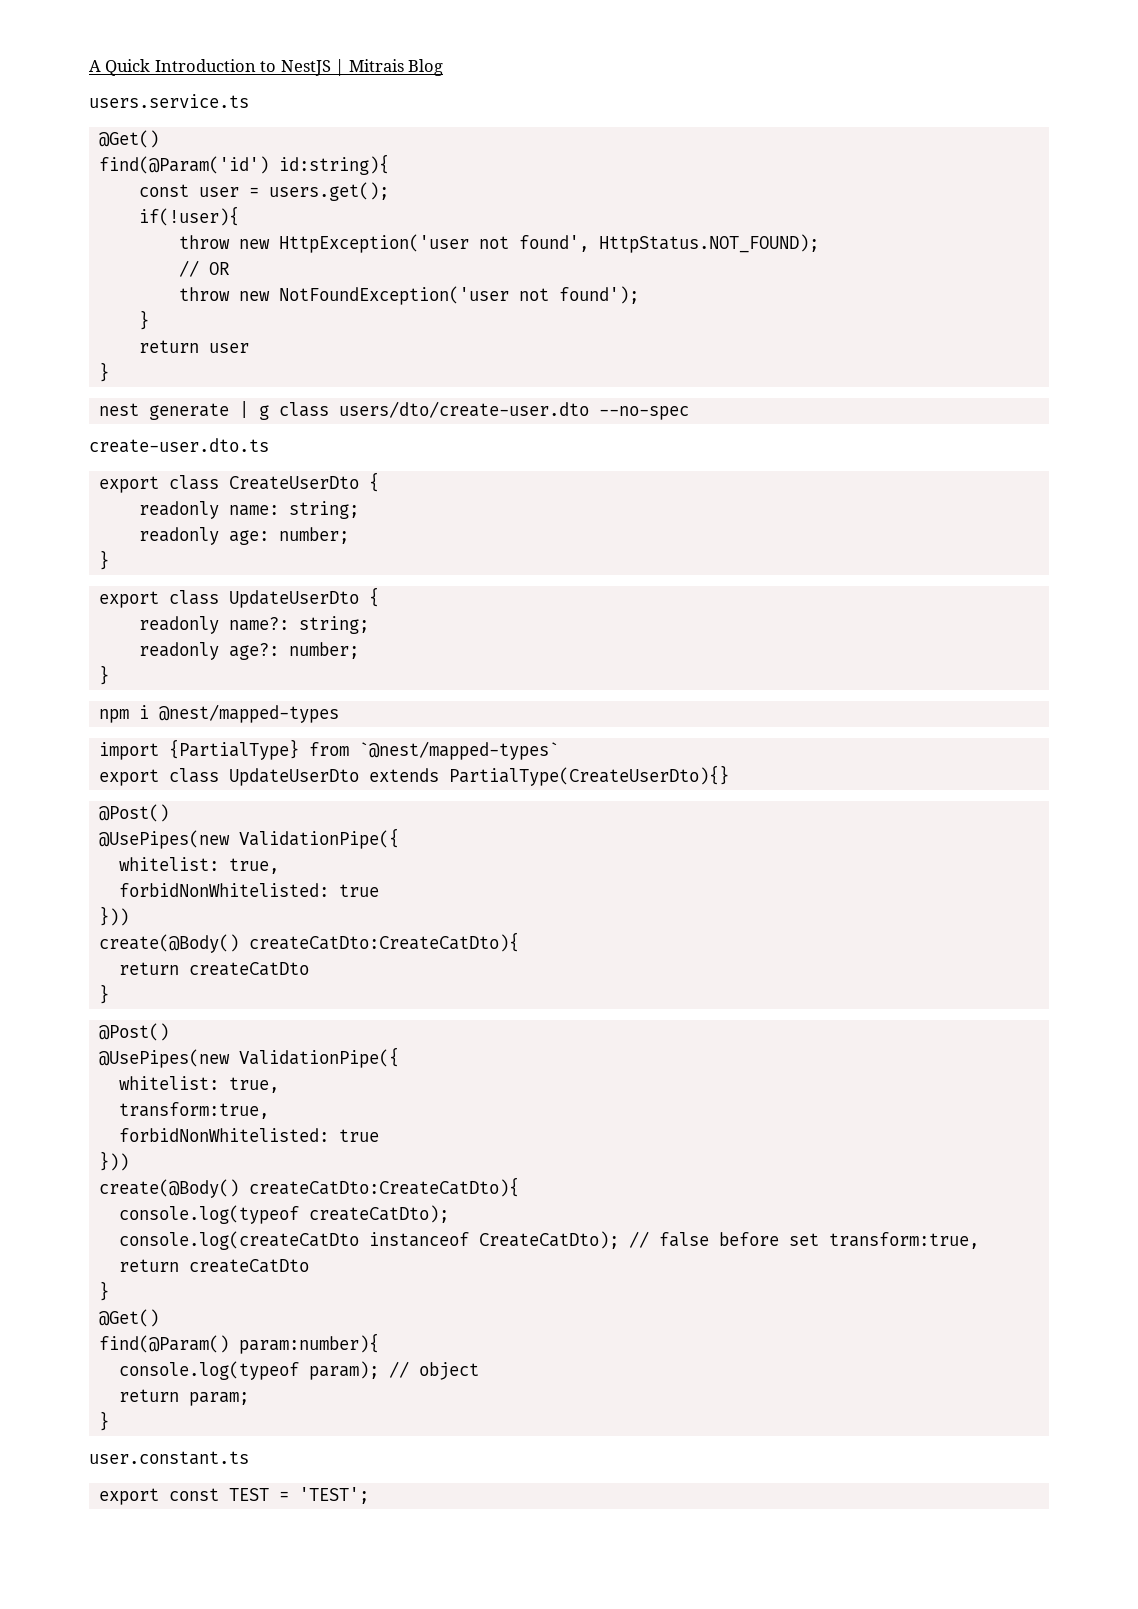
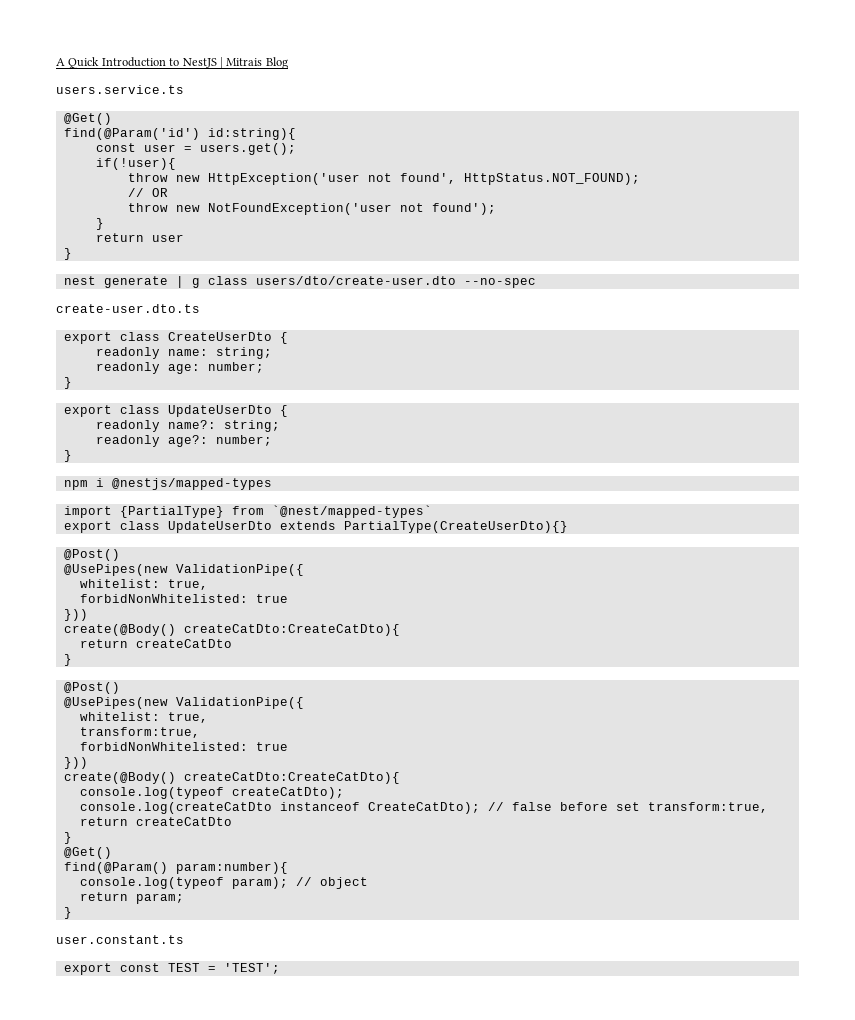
- npm i @nest/mapped-types
+ npm i @nestjs/mapped-types

